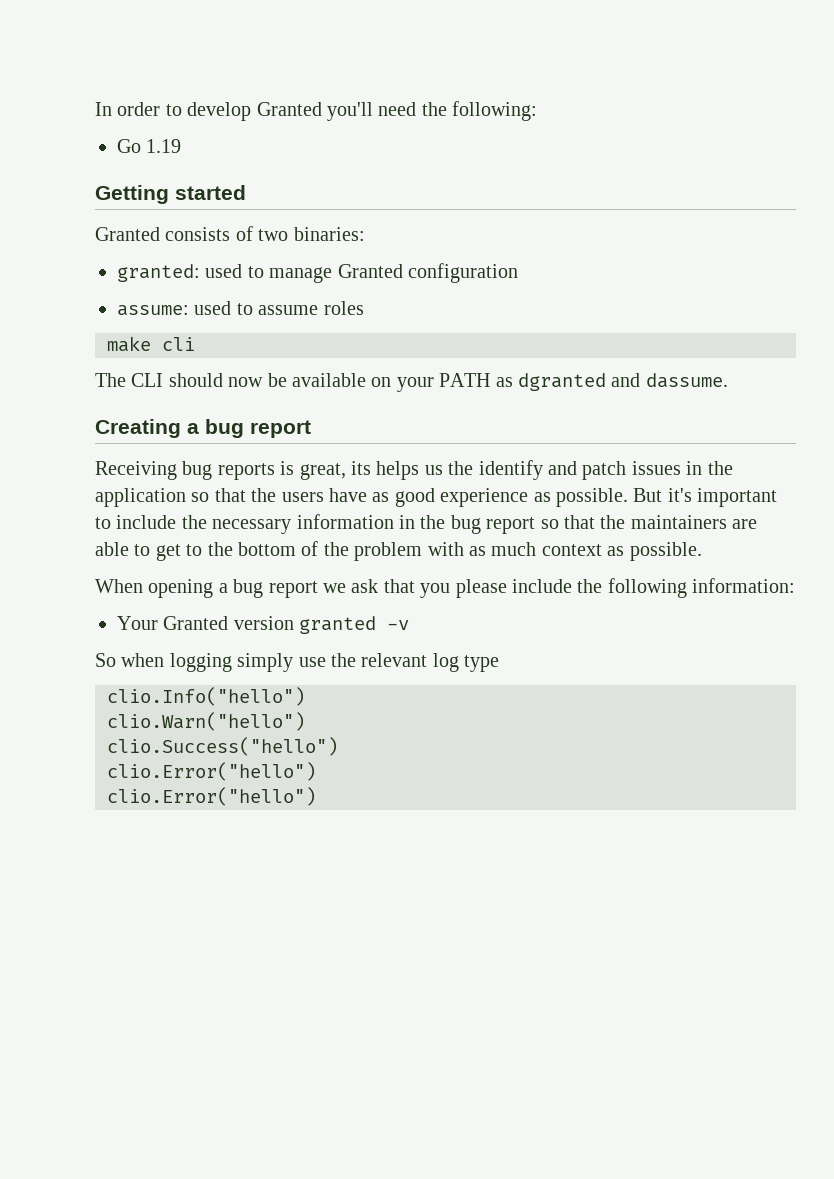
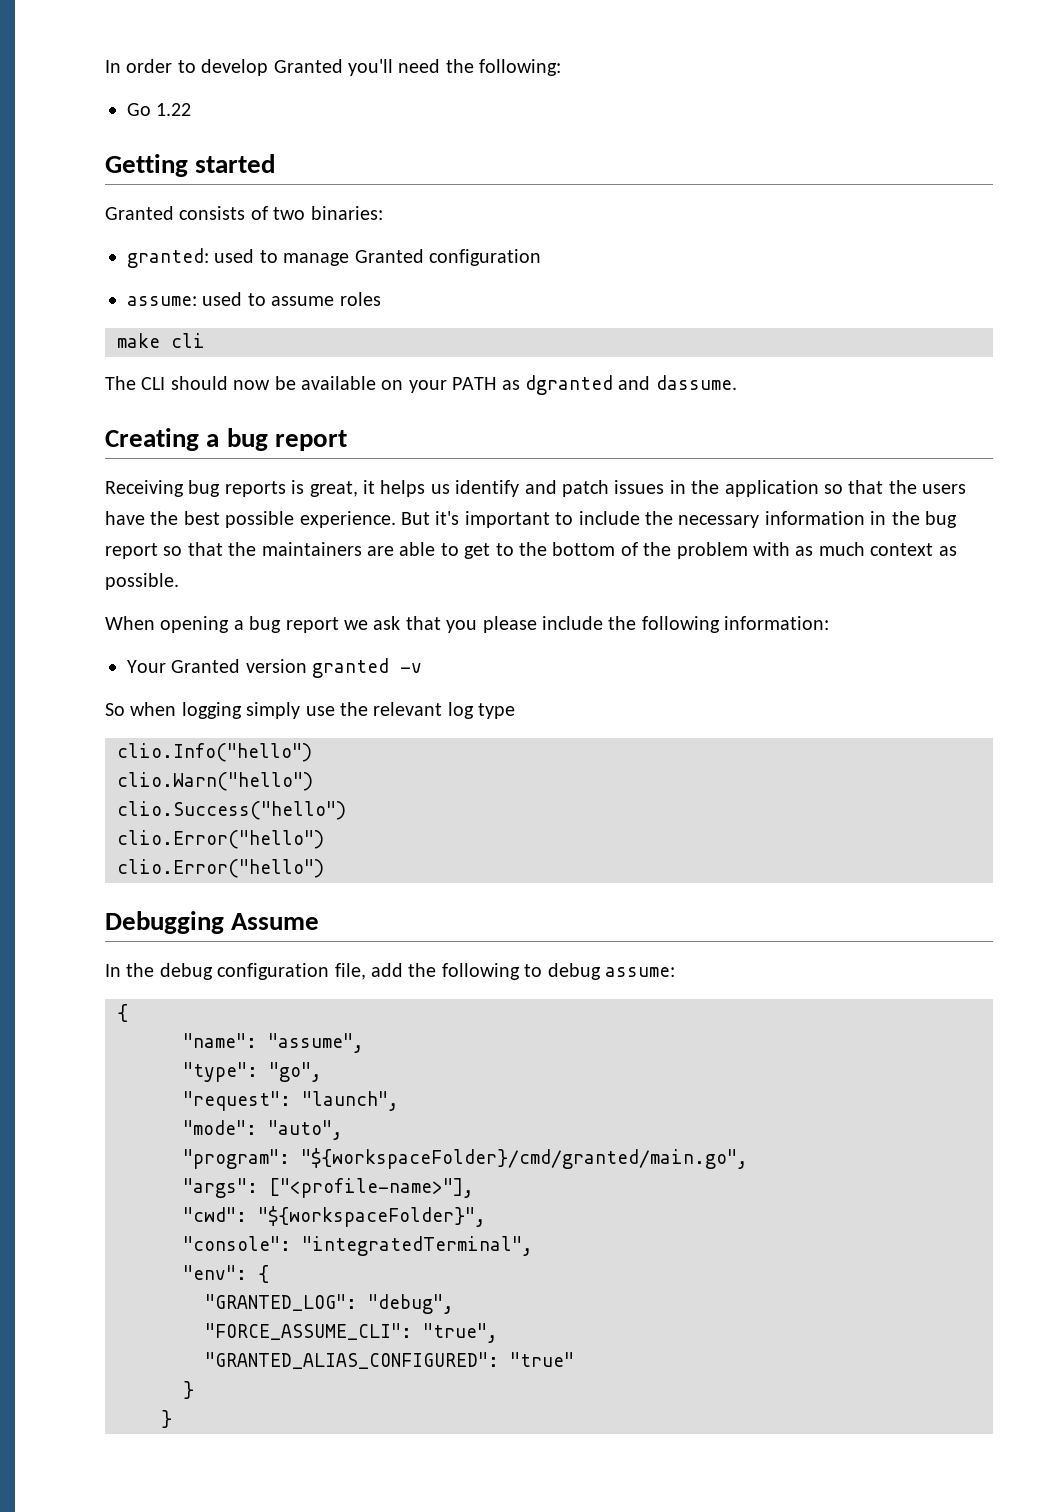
- Go 1.19
+ Go 1.22
- Receiving bug reports is great, its helps us the identify and patch issues in the application so that the users have as good experience as possible.
+ Receiving bug reports is great, it helps us identify and patch issues in the application so that the users have the best possible experience.
+ Debugging Assume
+ In the debug configuration file, add the following to debug assume:
+ {
+ "name": "assume",
+ "type": "go",
+ "request": "launch",
+ "mode": "auto",
+ "program": "${workspaceFolder}/cmd/granted/main.go",
+ "args": ["<profile-name>"],
+ "cwd": "${workspaceFolder}",
+ "console": "integratedTerminal",
+ "env": {
+ "GRANTED_LOG": "debug",
+ "FORCE_ASSUME_CLI": "true",
+ "GRANTED_ALIAS_CONFIGURED": "true"
+ }
+ }

